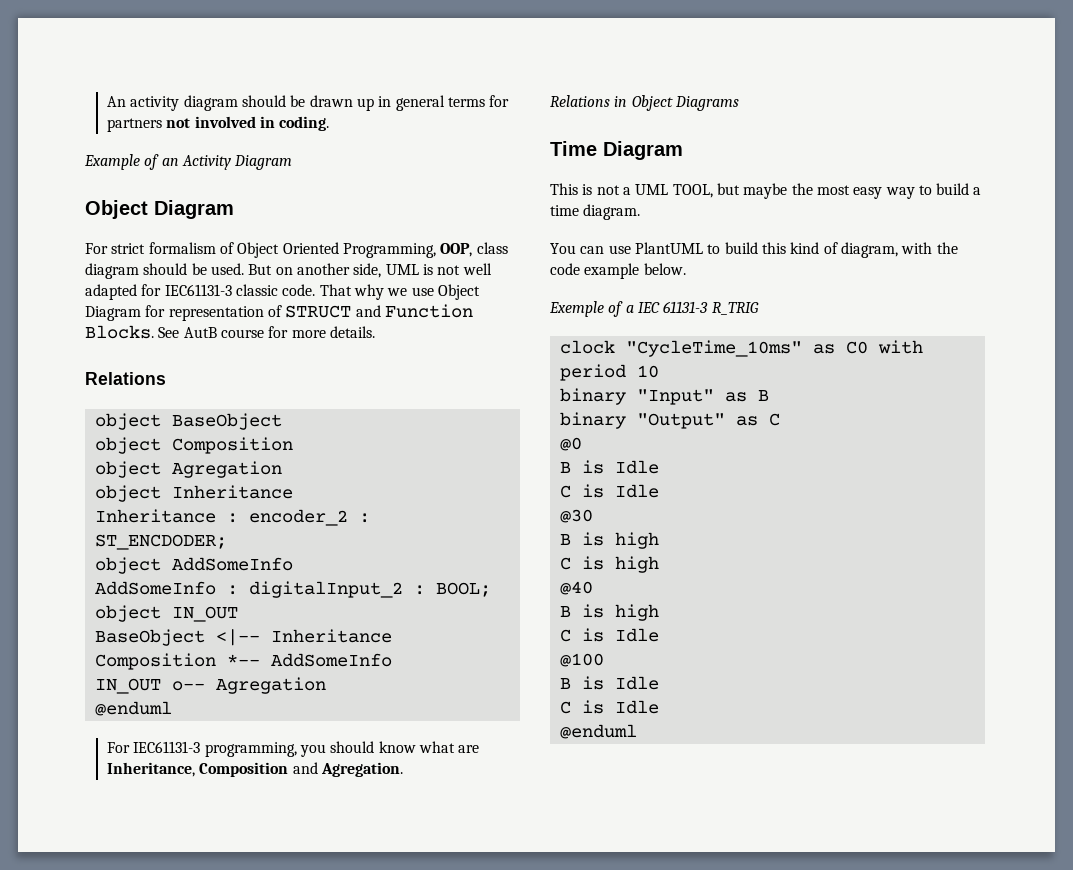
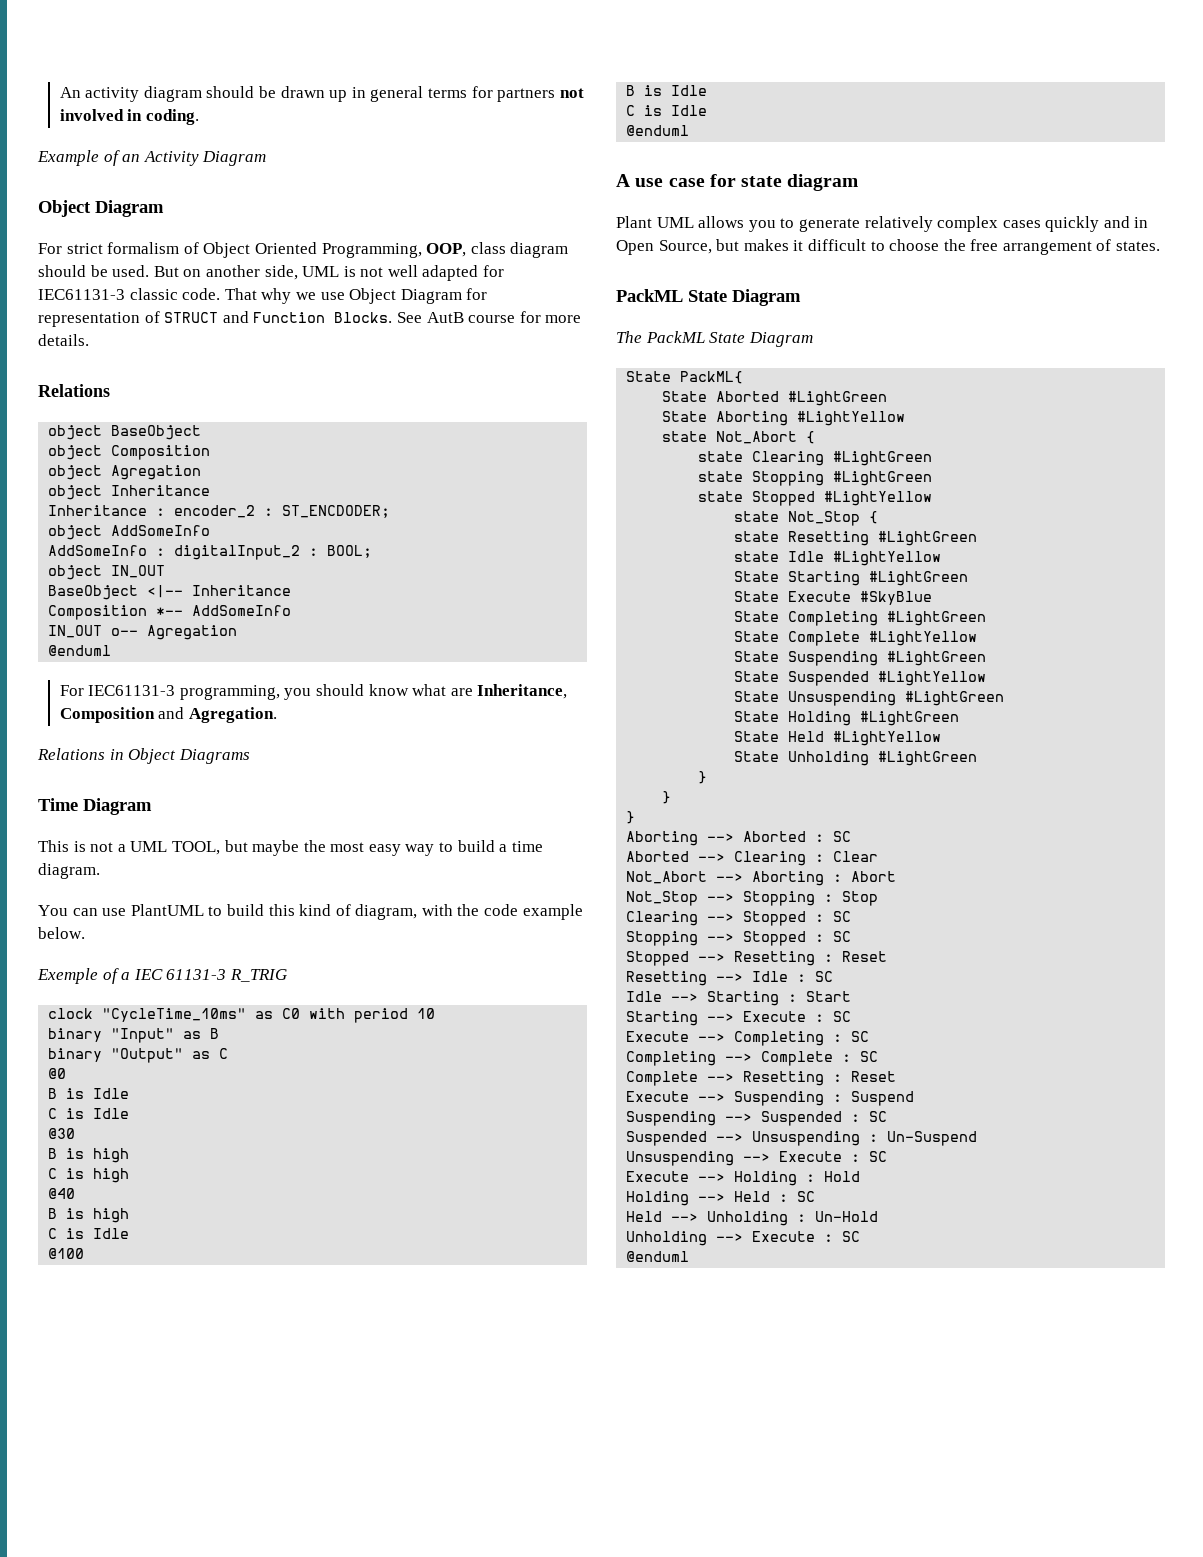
+ A use case for state diagram
+ Plant UML allows you to generate relatively complex cases quickly and in Open Source, but makes it difficult to choose the free arrangement of states.
+ PackML State Diagram
+ The PackML State Diagram
+ State PackML{
+ State Aborted #LightGreen
+ State Aborting #LightYellow
+ state Not_Abort {
+ state Clearing #LightGreen
+ state Stopping #LightGreen
+ state Stopped #LightYellow
+ state Not_Stop {
+ state Resetting #LightGreen
+ state Idle #LightYellow
+ State Starting #LightGreen
+ State Execute #SkyBlue
+ State Completing #LightGreen
+ State Complete #LightYellow
+ State Suspending #LightGreen
+ State Suspended #LightYellow
+ State Unsuspending #LightGreen
+ State Holding #LightGreen
+ State Held #LightYellow
+ State Unholding #LightGreen
+ }
+ }
+ }
+ Aborting --> Aborted : SC
+ Aborted --> Clearing : Clear
+ Not_Abort --> Aborting : Abort
+ Not_Stop --> Stopping : Stop
+ Clearing --> Stopped : SC
+ Stopping --> Stopped : SC
+ Stopped --> Resetting : Reset
+ Resetting --> Idle : SC
+ Idle --> Starting : Start
+ Starting --> Execute : SC
+ Execute --> Completing : SC
+ Completing --> Complete : SC
+ Complete --> Resetting : Reset
+ Execute --> Suspending : Suspend
+ Suspending --> Suspended : SC
+ Suspended --> Unsuspending : Un-Suspend
+ Unsuspending --> Execute : SC
+ Execute --> Holding : Hold
+ Holding --> Held : SC
+ Held --> Unholding : Un-Hold
+ Unholding --> Execute : SC
+ @enduml

